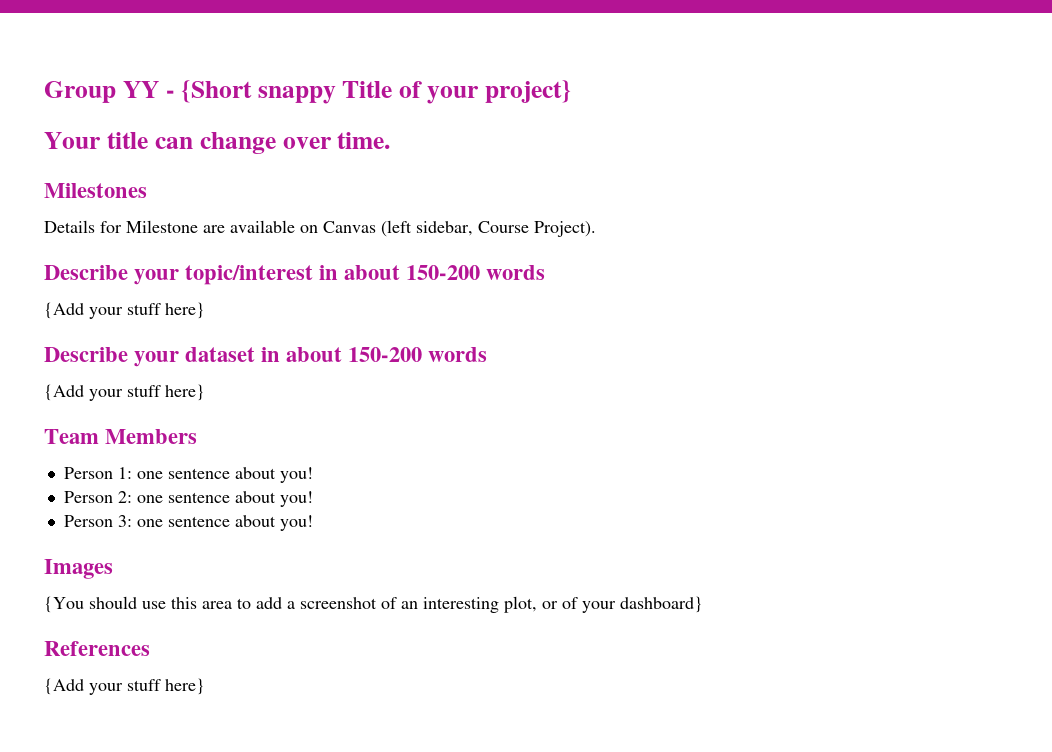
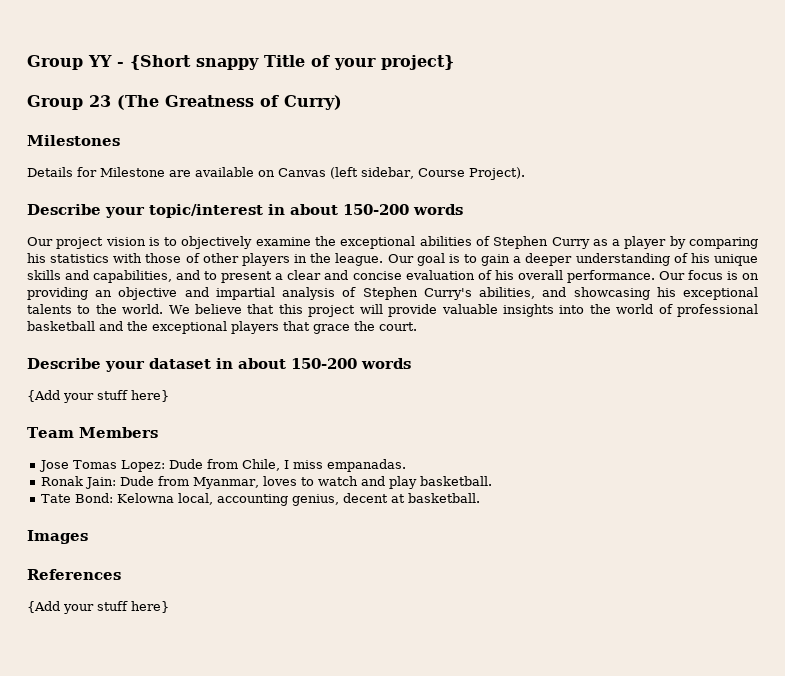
- Your title can change over time.
+ Group 23 (The Greatness of Curry)
  Describe your topic/interest in about 150-200 words
- {Add your stuff here}
+ Our project vision is to objectively examine the exceptional abilities of Stephen Curry as a player by comparing his statistics with those of other players in the league. Our goal is to gain a deeper understanding of his unique skills and capabilities, and to present a clear and concise evaluation of his overall performance. Our focus is on providing an objective and impartial analysis of Stephen Curry's abilities, and showcasing his exceptional talents to the world. We believe that this project will provide valuable insights into the world of professional basketball and the exceptional players that grace the court.
- Person 1: one sentence about you!
- Person 2: one sentence about you!
- Person 3: one sentence about you!
+ Jose Tomas Lopez: Dude from Chile, I miss empanadas.
+ Ronak Jain: Dude from Myanmar, loves to watch and play basketball.
+ Tate Bond: Kelowna local, accounting genius, decent at basketball.
  Images
- {You should use this area to add a screenshot of an interesting plot, or of your dashboard}

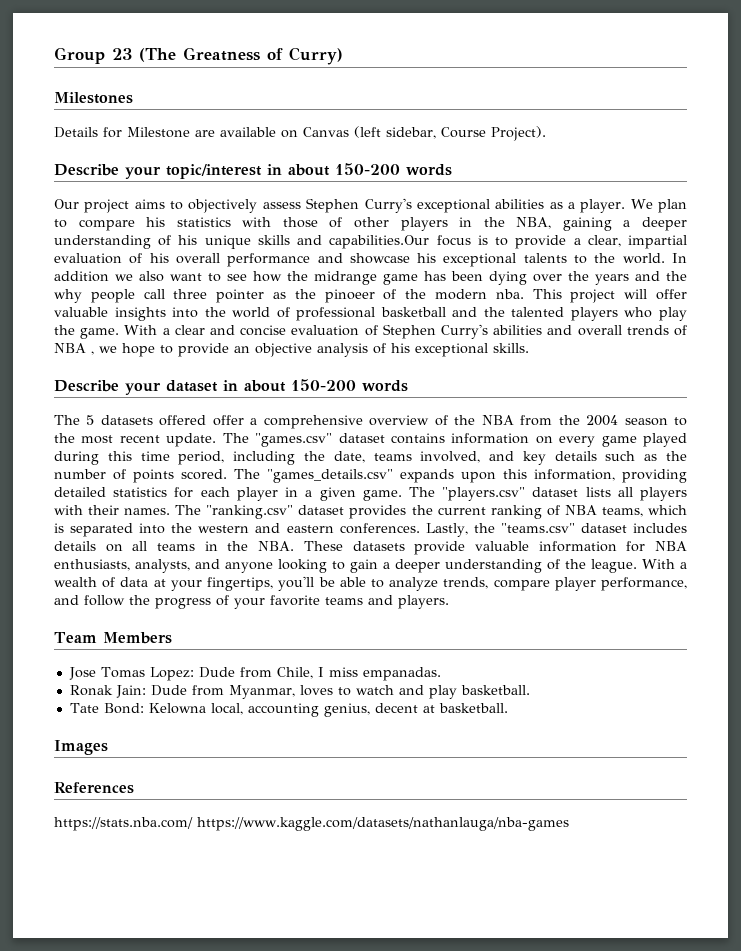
- Group YY - {Short snappy Title of your project}
- Our project vision is to objectively examine the exceptional abilities of Stephen Curry as a player by comparing his statistics with those of other players in the league. Our goal is to gain a deeper understanding of his unique skills and capabilities, and to present a clear and concise evaluation of his overall performance. Our focus is on providing an objective and impartial analysis of Stephen Curry's abilities, and showcasing his exceptional talents to the world.
+ Our project aims to objectively assess Stephen Curry's exceptional abilities as a player. We plan to compare his statistics with those of other players in the NBA, gaining a deeper understanding of his unique skills and capabilities.Our focus is to provide a clear, impartial evaluation of his overall performance and showcase his exceptional talents to the world.
- We believe that this project will provide valuable insights into the world of professional basketball and the exceptional players that grace the court.
+ In addition we also want to see how the midrange game has been dying over the years and the why people call three pointer as the pinoeer of the modern nba. This project will offer valuable insights into the world of professional basketball and the talented players who play the game. With a clear and concise evaluation of Stephen Curry's abilities and overall trends of NBA , we hope to provide an objective analysis of his exceptional skills.
  Describe your dataset in about 150-200 words
- {Add your stuff here}
+ The 5 datasets offered offer a comprehensive overview of the NBA from the 2004 season to the most recent update. The "games.csv" dataset contains information on every game played during this time period, including the date, teams involved, and key details such as the number of points scored. The "games_details.csv" expands upon this information, providing detailed statistics for each player in a given game. The "players.csv" dataset lists all players with their names. The "ranking.csv" dataset provides the current ranking of NBA teams, which is separated into the western and eastern conferences. Lastly, the "teams.csv" dataset includes details on all teams in the NBA. These datasets provide valuable information for NBA enthusiasts, analysts, and anyone looking to gain a deeper understanding of the league. With a wealth of data at your fingertips, you'll be able to analyze trends, compare player performance, and follow the progress of your favorite teams and players.
  References
- {Add your stuff here}
+ https://stats.nba.com/ https://www.kaggle.com/datasets/nathanlauga/nba-games

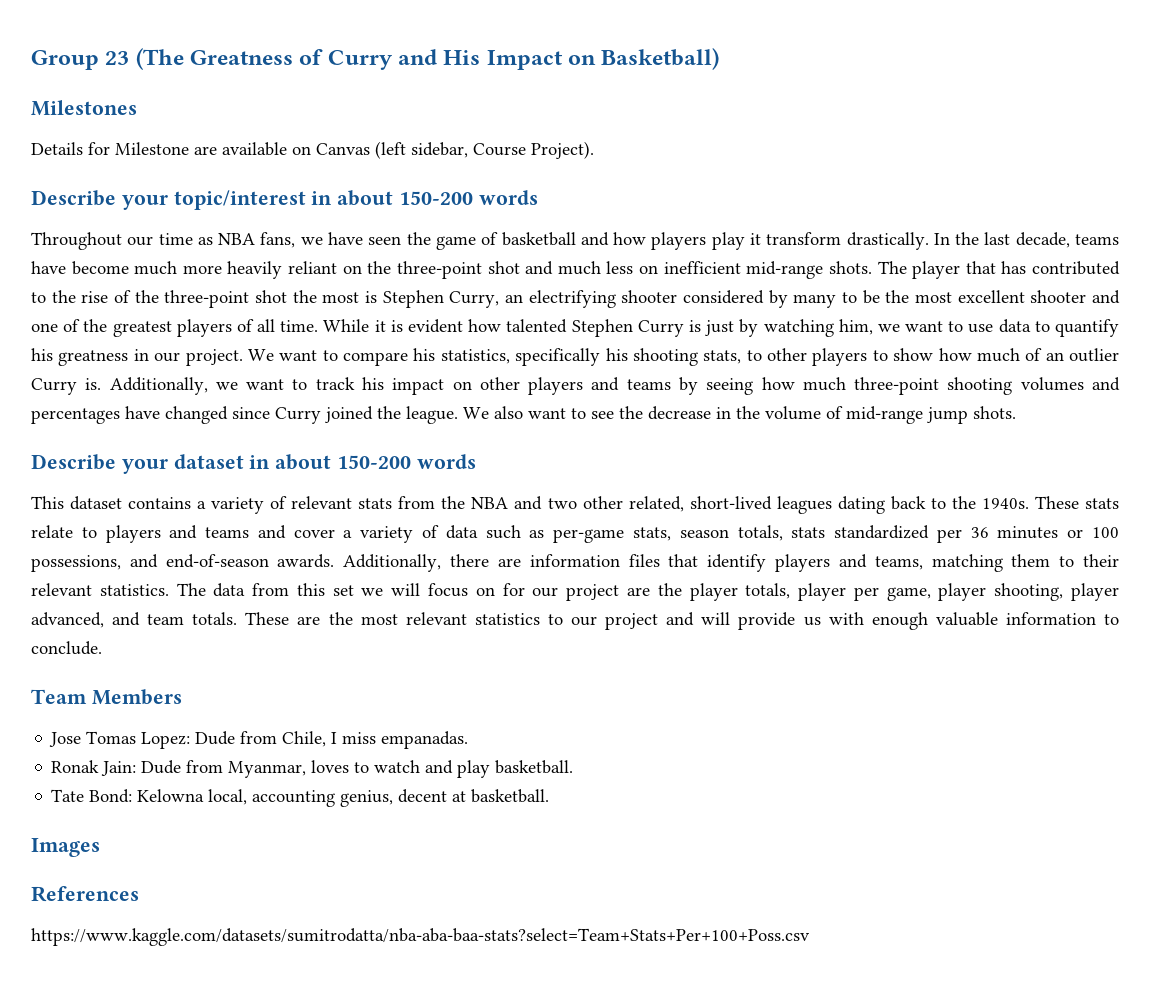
- Group 23 (The Greatness of Curry)
+ Group 23 (The Greatness of Curry and His Impact on Basketball)
- Our project aims to objectively assess Stephen Curry's exceptional abilities as a player. We plan to compare his statistics with those of other players in the NBA, gaining a deeper understanding of his unique skills and capabilities.Our focus is to provide a clear, impartial evaluation of his overall performance and showcase his exceptional talents to the world. In addition we also want to see how the midrange game has been dying over the years and the why people call three pointer as the pinoeer of the modern nba. This project will offer valuable insights into the world of professional basketball and the talented players who play the game. With a clear and concise evaluation of Stephen Curry's abilities and overall trends of NBA , we hope to provide an objective analysis of his exceptional skills.
+ Throughout our time as NBA fans, we have seen the game of basketball and how players play it transform drastically. In the last decade, teams have become much more heavily reliant on the three-point shot and much less on inefficient mid-range shots. The player that has contributed to the rise of the three-point shot the most is Stephen Curry, an electrifying shooter considered by many to be the most excellent shooter and one of the greatest players of all time. While it is evident how talented Stephen Curry is just by watching him, we want to use data to quantify his greatness in our project. We want to compare his statistics, specifically his shooting stats, to other players to show how much of an outlier Curry is. Additionally, we want to track his impact on other players and teams by seeing how much three-point shooting volumes and percentages have changed since Curry joined the league. We also want to see the decrease in the volume of mid-range jump shots.
- The 5 datasets offered offer a comprehensive overview of the NBA from the 2004 season to the most recent update. The "games.csv" dataset contains information on every game played during this time period, including the date, teams involved, and key details such as the number of points scored. The "games_details.csv" expands upon this information, providing detailed statistics for each player in a given game. The "players.csv" dataset lists all players with their names. The "ranking.csv" dataset provides the current ranking of NBA teams, which is separated into the western and eastern conferences. Lastly, the "teams.csv" dataset includes details on all teams in the NBA. These datasets provide valuable information for NBA enthusiasts, analysts, and anyone looking to gain a deeper understanding of the league. With a wealth of data at your fingertips, you'll be able to analyze trends, compare player performance, and follow the progress of your favorite teams and players.
+ This dataset contains a variety of relevant stats from the NBA and two other related, short-lived leagues dating back to the 1940s. These stats relate to players and teams and cover a variety of data such as per-game stats, season totals, stats standardized per 36 minutes or 100 possessions, and end-of-season awards. Additionally, there are information files that identify players and teams, matching them to their relevant statistics. The data from this set we will focus on for our project are the player totals, player per game, player shooting, player advanced, and team totals. These are the most relevant statistics to our project and will provide us with enough valuable information to conclude.
- https://stats.nba.com/ https://www.kaggle.com/datasets/nathanlauga/nba-games
+ https://www.kaggle.com/datasets/sumitrodatta/nba-aba-baa-stats?select=Team+Stats+Per+100+Poss.csv

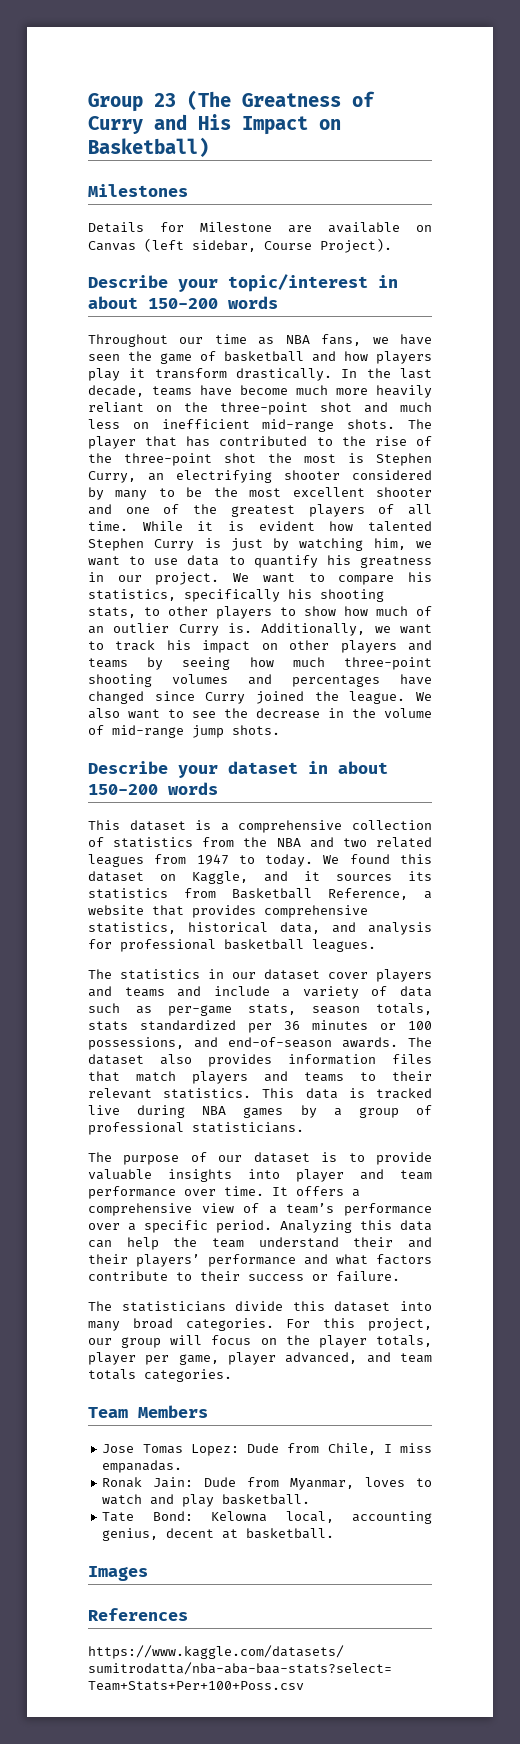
- This dataset contains a variety of relevant stats from the NBA and two other related, short-lived leagues dating back to the 1940s. These stats relate to players and teams and cover a variety of data such as per-game stats, season totals, stats standardized per 36 minutes or 100 possessions, and end-of-season awards.
+ This dataset is a comprehensive collection of statistics from the NBA and two related leagues from 1947 to today. We found this dataset on Kaggle, and it sources its statistics from Basketball Reference, a website that provides comprehensive statistics, historical data, and analysis for professional basketball leagues.
+ The statistics in our dataset cover players and teams and include a variety of data such as per-game stats, season totals, stats standardized per 36 minutes or 100 possessions, and end-of-season awards.
- Additionally, there are information files that identify players and teams, matching them to their relevant statistics.
+ The dataset also provides information files that match players and teams to their relevant statistics.
- The data from this set we will focus on for our project are the player totals, player per game, player shooting, player advanced, and team totals. These are the most relevant statistics to our project and will provide us with enough valuable information to conclude.
+ This data is tracked live during NBA games by a group of professional statisticians.
+ The purpose of our dataset is to provide valuable insights into player and team performance over time. It offers a comprehensive view of a team’s performance over a specific period. Analyzing this data can help the team understand their and their players’ performance and what factors contribute to their success or failure.
+ The statisticians divide this dataset into many broad categories. For this project, our group will focus on the player totals, player per game, player advanced, and team totals categories.

